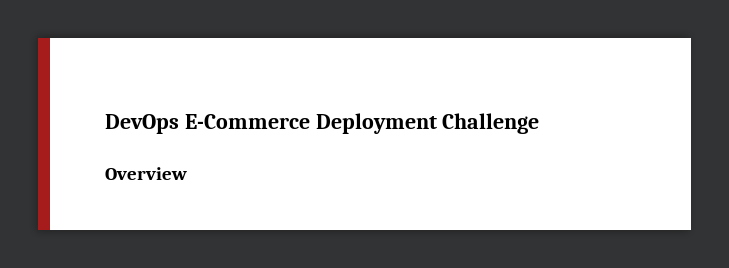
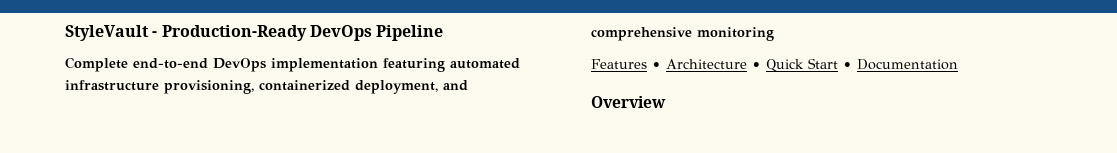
- DevOps E-Commerce Deployment Challenge
+ StyleVault - Production-Ready DevOps Pipeline
+ Complete end-to-end DevOps implementation featuring automated infrastructure provisioning, containerized deployment, and comprehensive monitoring
+ Features • Architecture • Quick Start • Documentation

